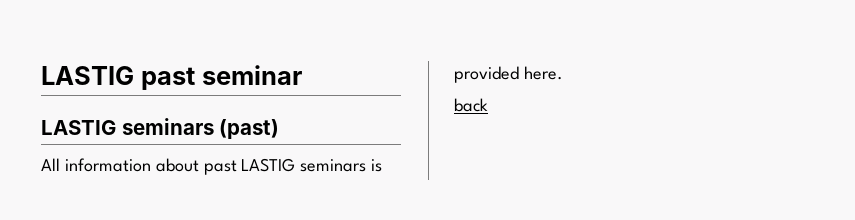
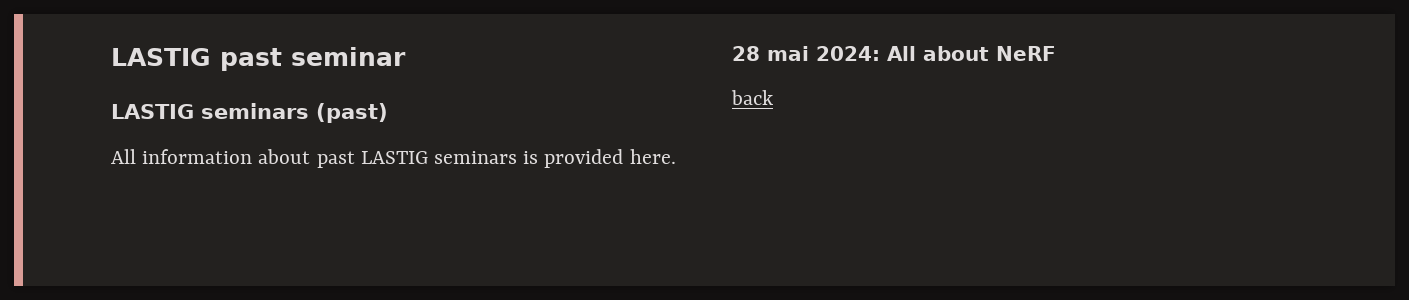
+ 28 mai 2024: All about NeRF

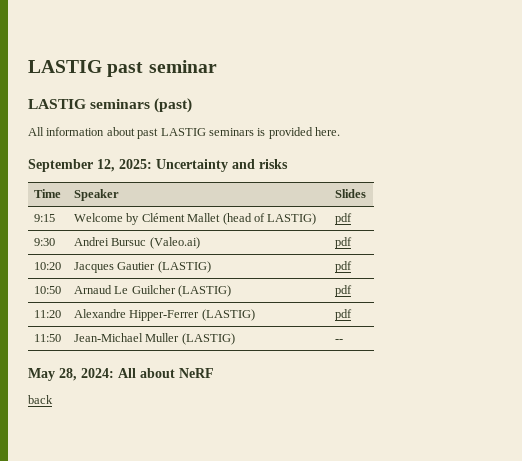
- 28 mai 2024: All about NeRF
+ September 12, 2025: Uncertainty and risks
+ Time | Speaker | Slides
+ 9:15 | Welcome by Clément Mallet (head of LASTIG) | pdf
+ 9:30 | Andrei Bursuc (Valeo.ai) | pdf
+ 10:20 | Jacques Gautier (LASTIG) | pdf
+ 10:50 | Arnaud Le Guilcher (LASTIG) | pdf
+ 11:20 | Alexandre Hipper-Ferrer (LASTIG) | pdf
+ 11:50 | Jean-Michael Muller (LASTIG) | --
+ May 28, 2024: All about NeRF

